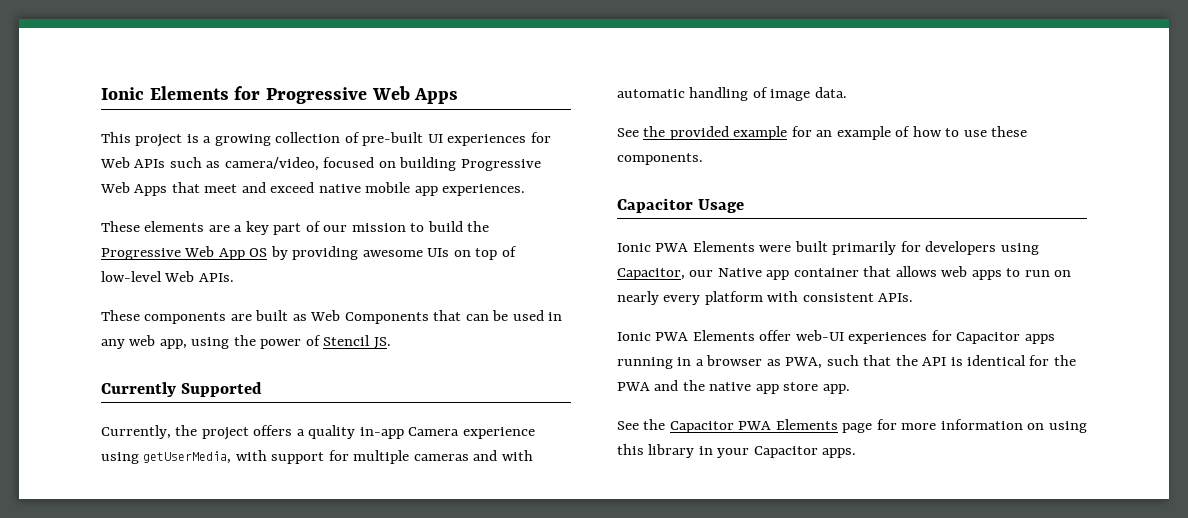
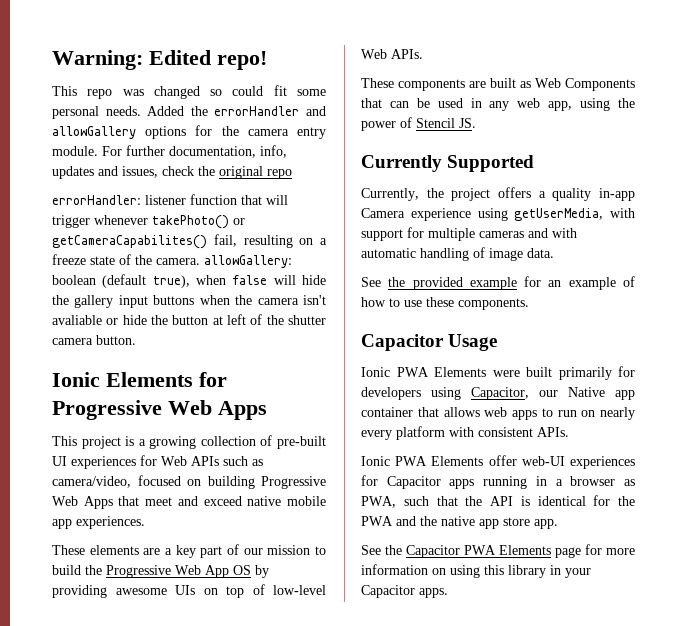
+ Warning: Edited repo!
+ This repo was changed so could fit some personal needs. Added the errorHandler and allowGallery options for the camera entry module. For further documentation, info, updates and issues, check the original repo
+ errorHandler: listener function that will trigger whenever takePhoto() or getCameraCapabilites() fail, resulting on a freeze state of the camera. allowGallery: boolean (default true), when false will hide the gallery input buttons when the camera isn't avaliable or hide the button at left of the shutter camera button.

